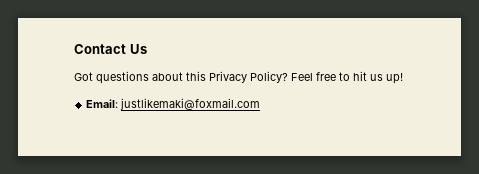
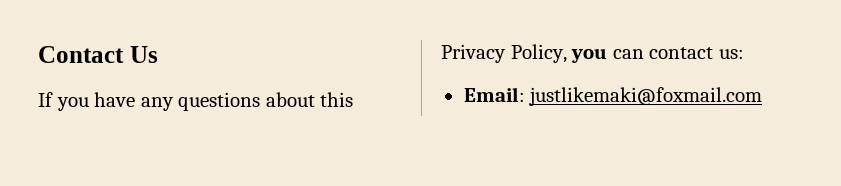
- Got questions about this Privacy Policy? Feel free to hit us up!
+ If you have any questions about this Privacy Policy, you can contact us:

